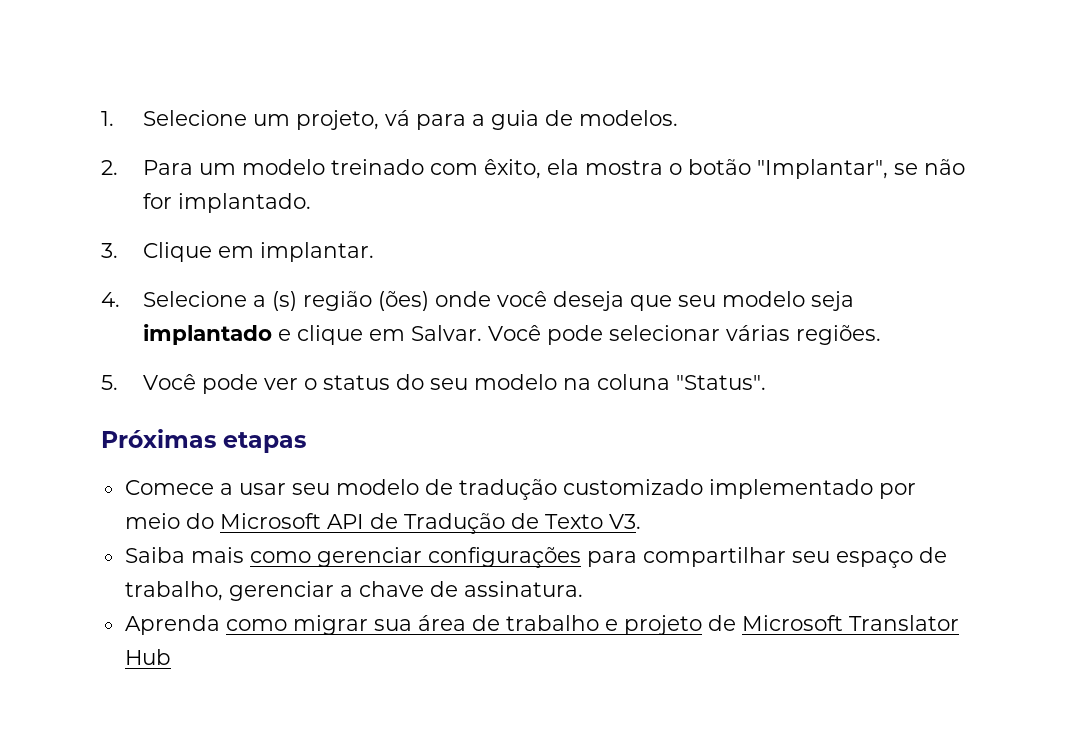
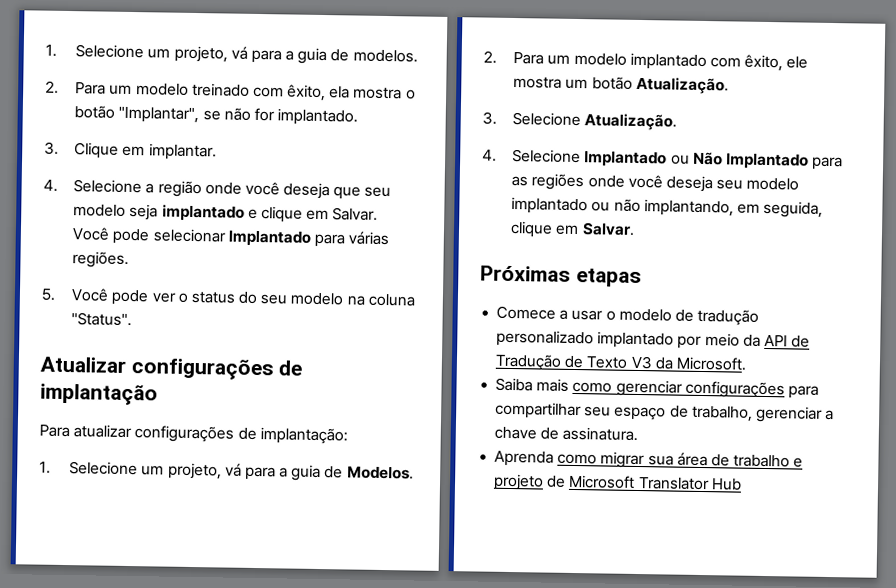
- 4. Selecione a (s) região (ões) onde você deseja que seu modelo seja implantado e clique em Salvar.
+ 4. Selecione a região onde você deseja que seu modelo seja implantado e clique em Salvar.
- Você pode selecionar várias regiões.
+ Você pode selecionar Implantado para várias regiões.
+ Atualizar configurações de implantação
+ Para atualizar configurações de implantação:
+ 1. Selecione um projeto, vá para a guia de Modelos.
+ 2. Para um modelo implantado com êxito, ele mostra um botão Atualização.
+ 3. Selecione Atualização.
+ 4. Selecione Implantado ou Não Implantado para as regiões onde você deseja seu modelo implantado ou não implantando, em seguida, clique em Salvar.
- Comece a usar seu modelo de tradução customizado implementado por meio do Microsoft API de Tradução de Texto V3.
+ Comece a usar o modelo de tradução personalizado implantado por meio da API de Tradução de Texto V3 da Microsoft.

